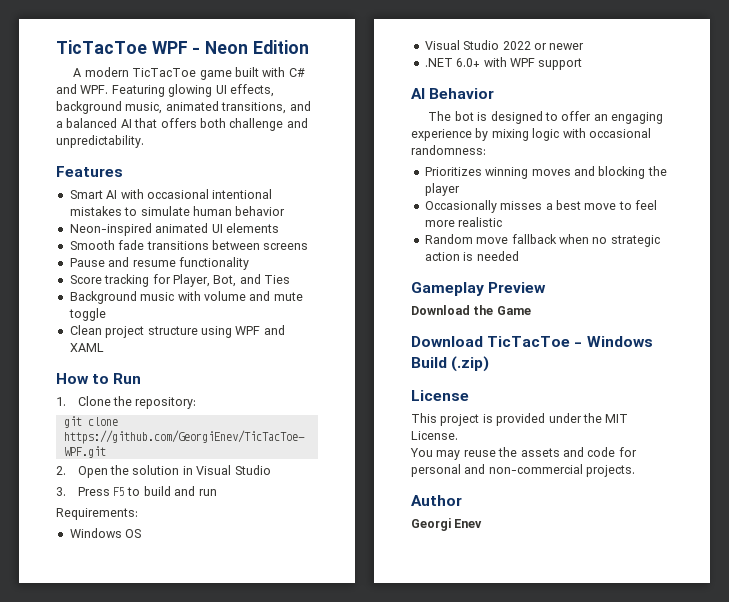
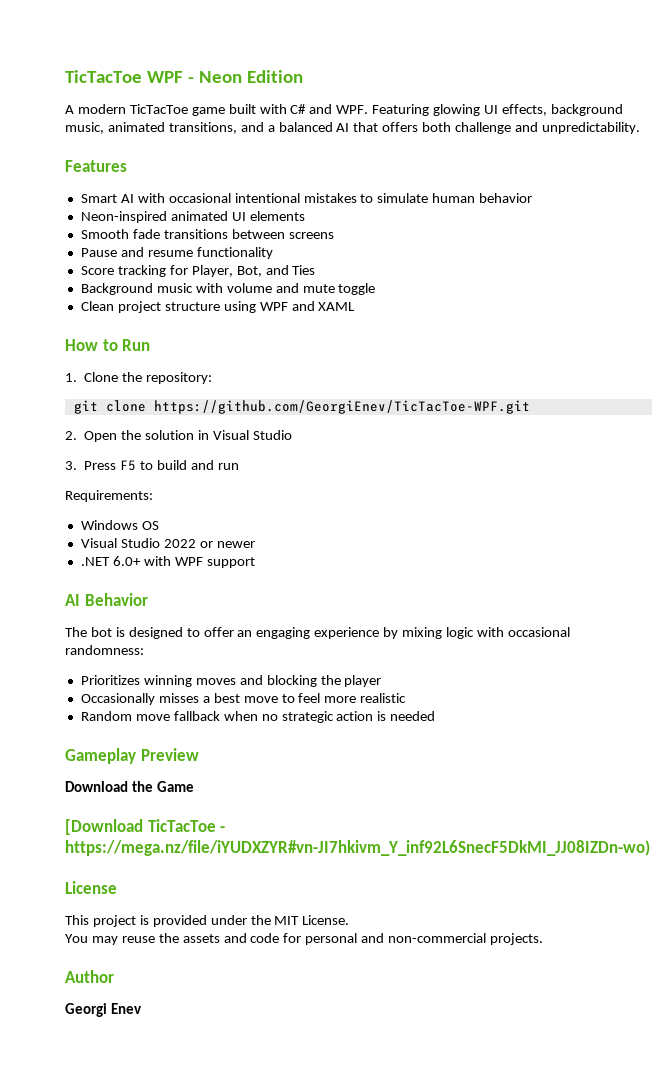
- Download TicTacToe - Windows Build (.zip)
+ [Download TicTacToe - https://mega.nz/file/iYUDXZYR#vn-JI7hkivm_Y_inf92L6SnecF5DkMI_JJ08IZDn-wo)

